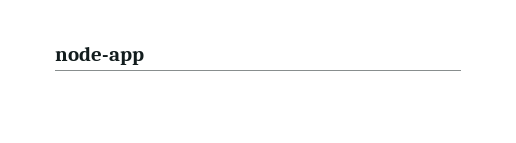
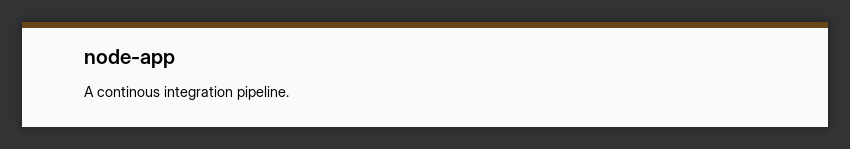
+ A continous integration pipeline.

